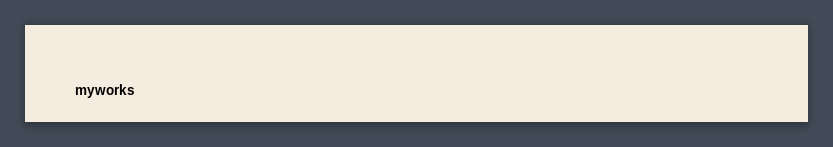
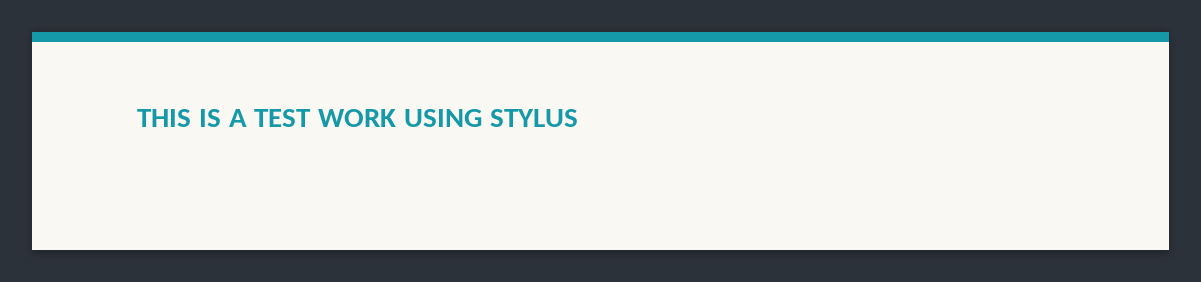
- myworks
+ THIS IS A TEST WORK USING STYLUS

